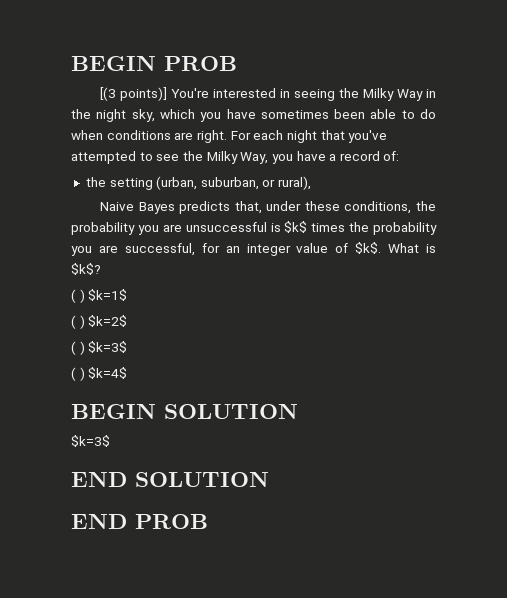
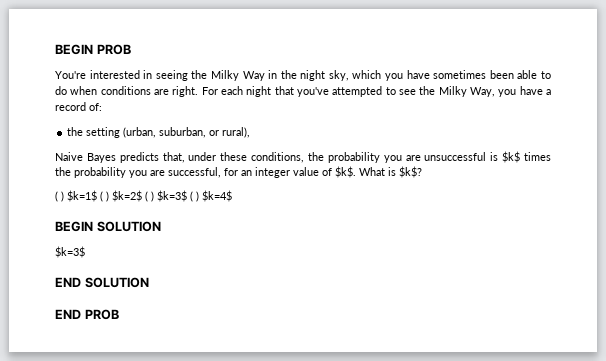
- [(3 points)] You're interested in seeing the Milky Way in the night sky, which you have sometimes been able to do when conditions are right.
+ You're interested in seeing the Milky Way in the night sky, which you have sometimes been able to do when conditions are right.
- ( ) $k=1$
- ( ) $k=2$
- ( ) $k=3$
- ( ) $k=4$
+ ( ) $k=1$ ( ) $k=2$ ( ) $k=3$ ( ) $k=4$

